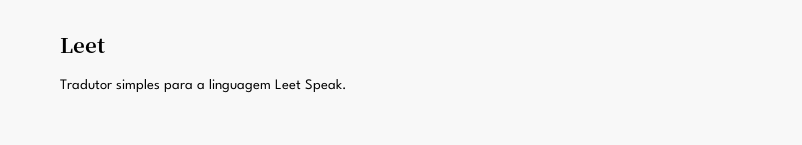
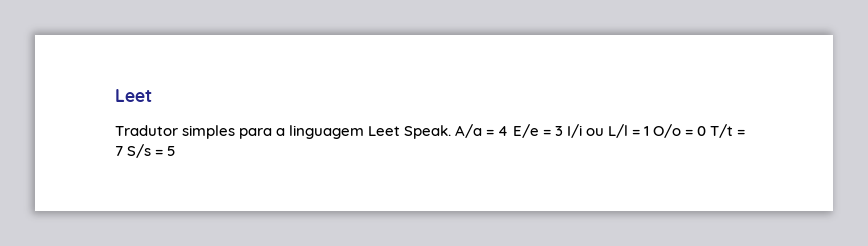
+ A/a = 4 E/e = 3 I/i ou L/l = 1 O/o = 0 T/t = 7 S/s = 5

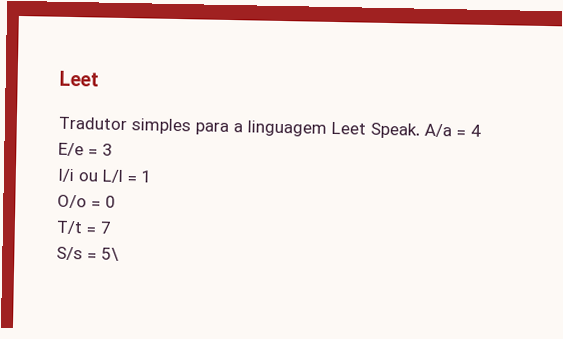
- A/a = 4 E/e = 3 I/i ou L/l = 1 O/o = 0 T/t = 7 S/s = 5
+ A/a = 4
+ E/e = 3
+ I/i ou L/l = 1
+ O/o = 0
+ T/t = 7
+ S/s = 5\

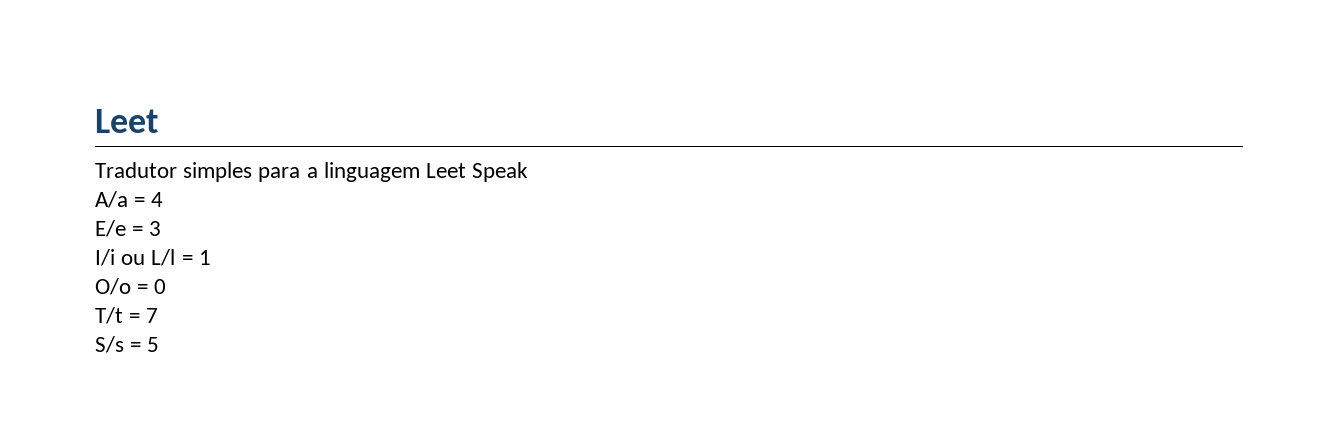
- Tradutor simples para a linguagem Leet Speak. A/a = 4
+ Tradutor simples para a linguagem Leet Speak
+ A/a = 4
- S/s = 5\
+ S/s = 5

